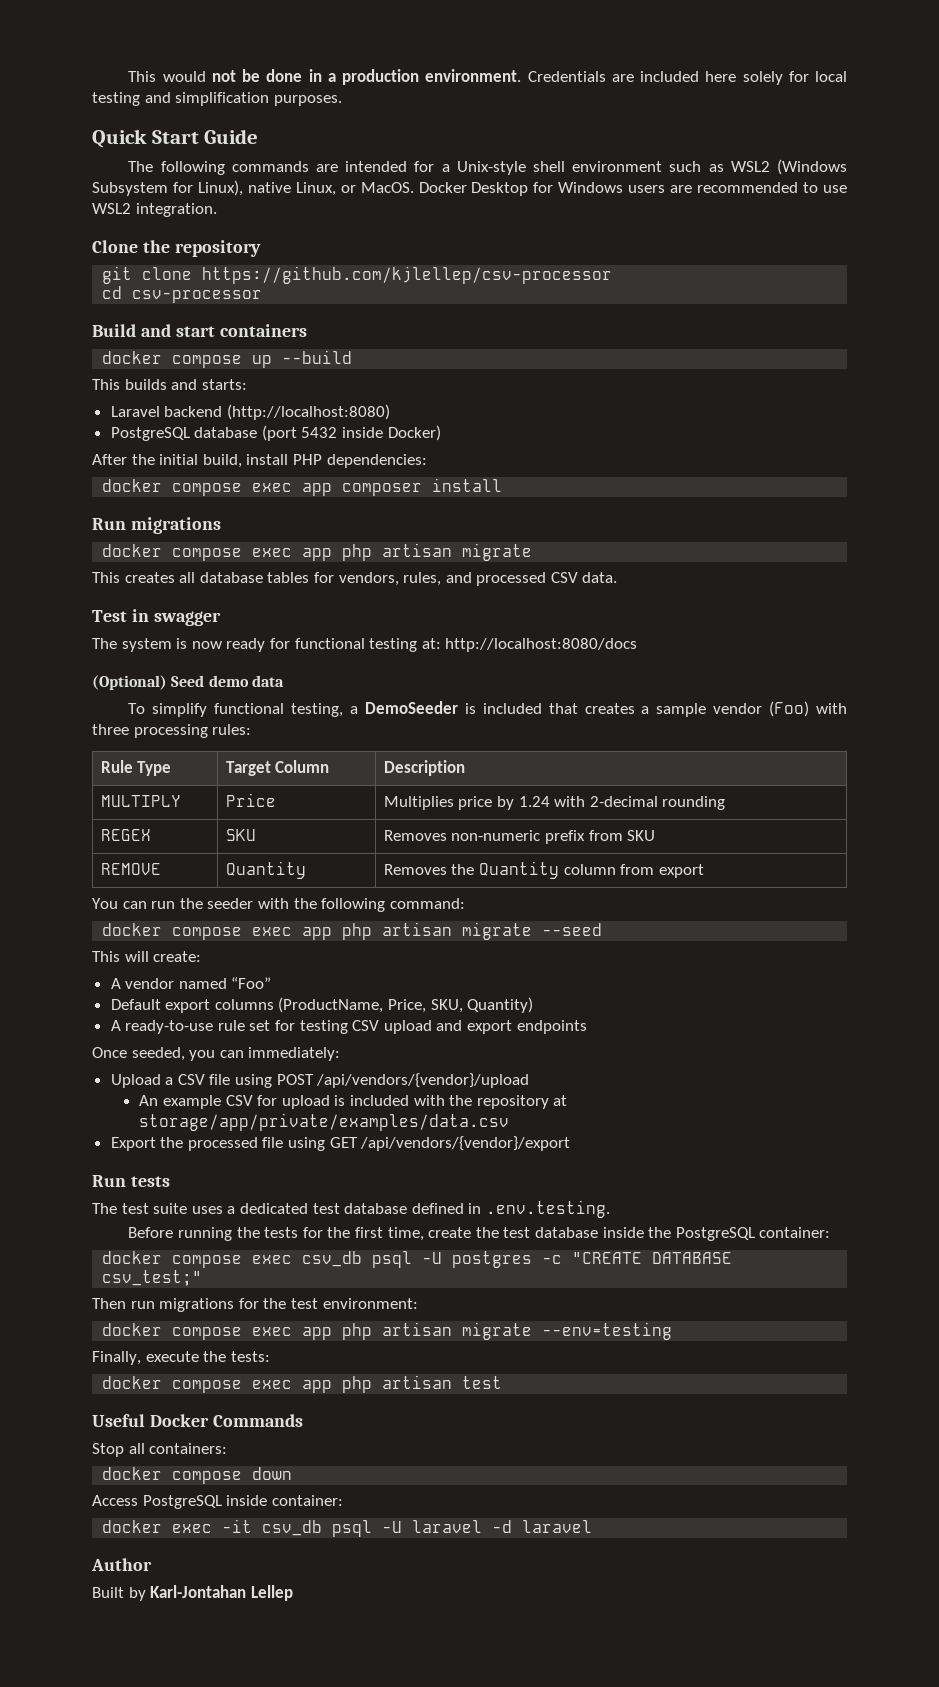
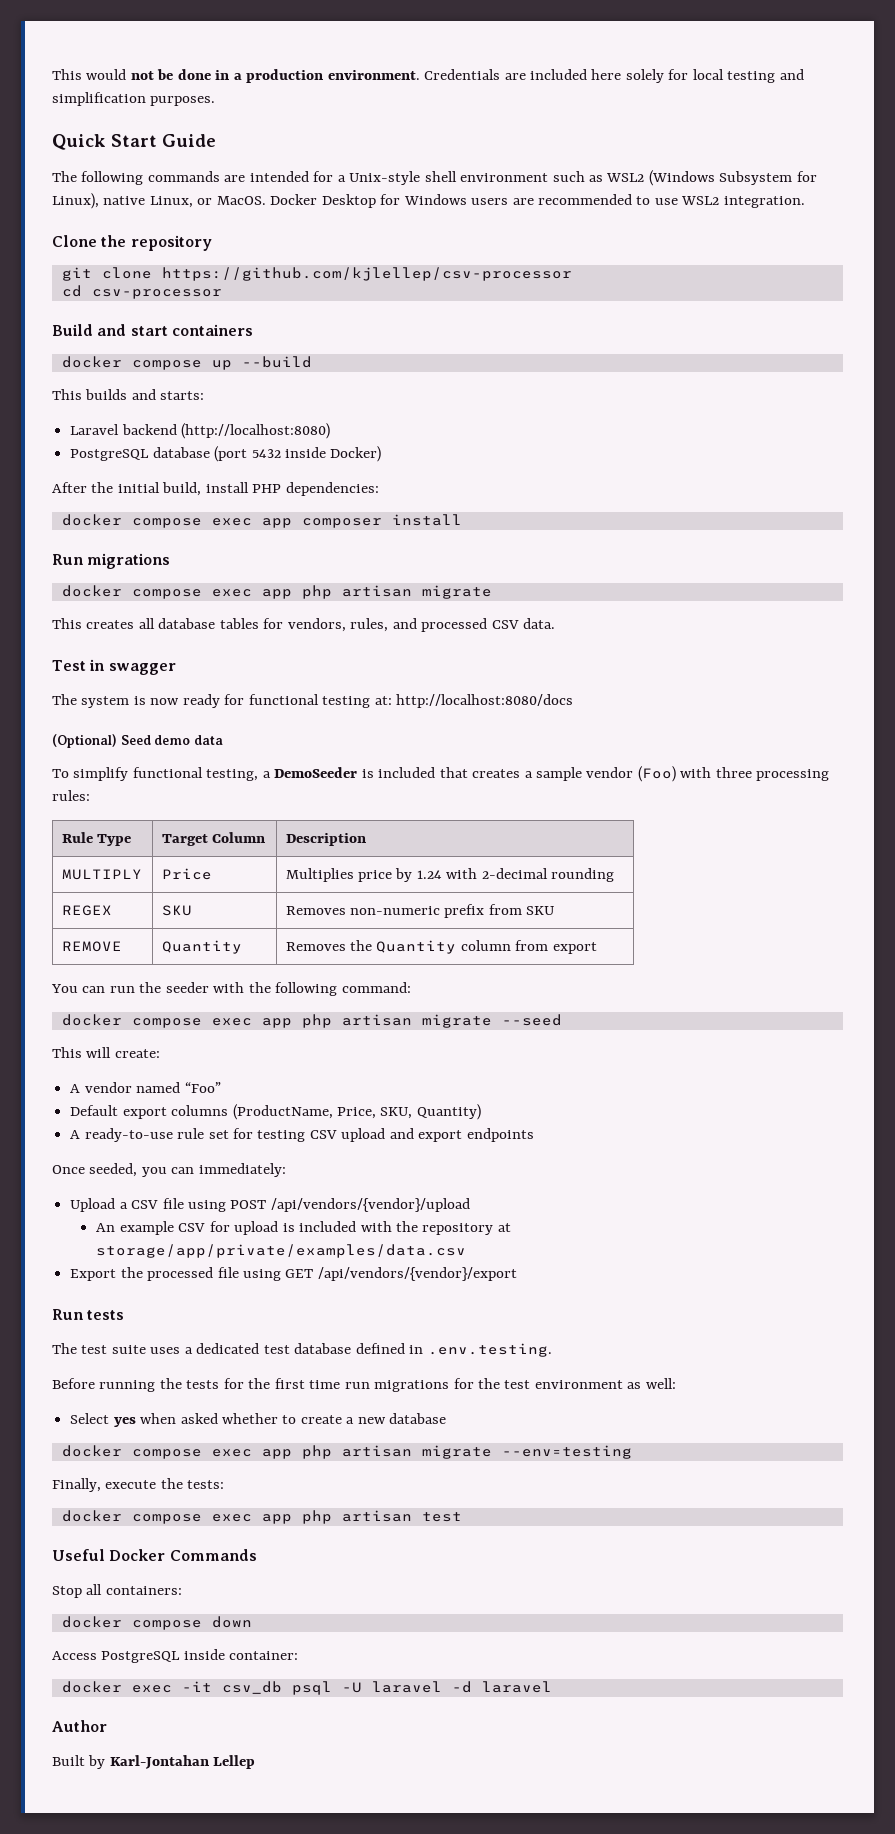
- Before running the tests for the first time, create the test database inside the PostgreSQL container:
- docker compose exec csv_db psql -U postgres -c "CREATE DATABASE csv_test;"
- Then run migrations for the test environment:
+ Before running the tests for the first time run migrations for the test environment as well:
+ Select yes when asked whether to create a new database

